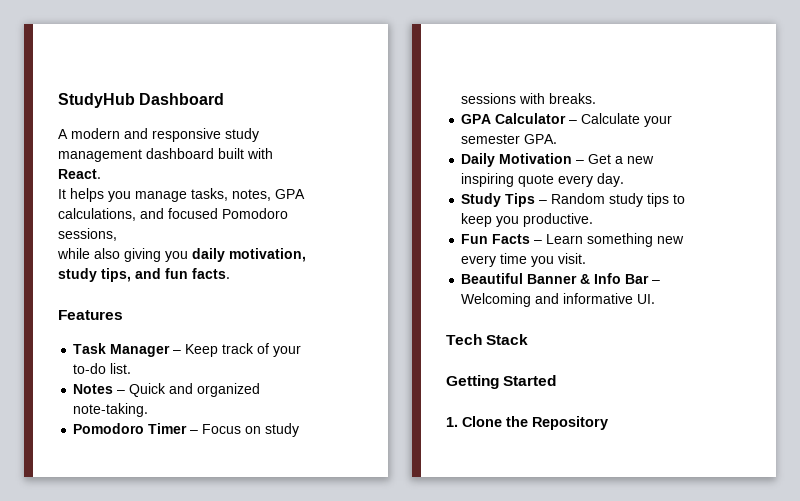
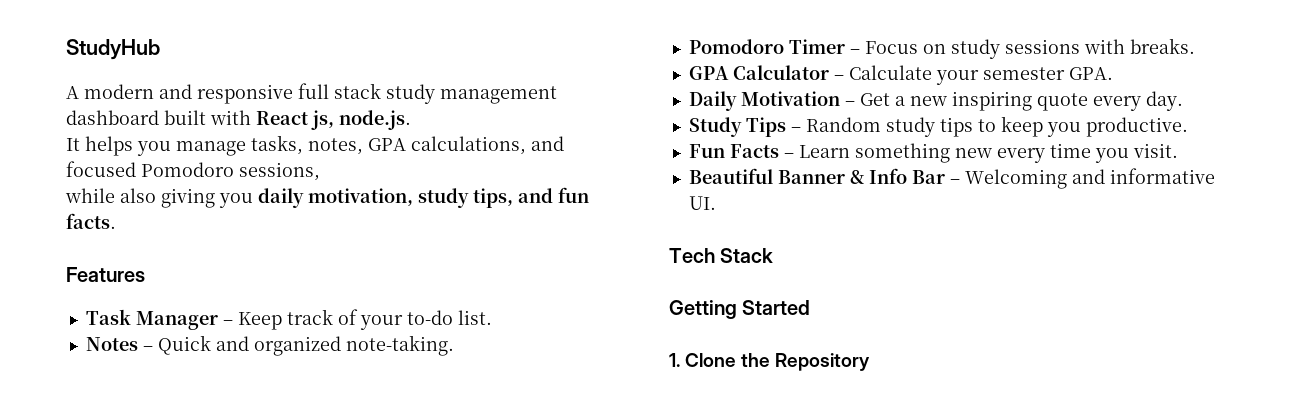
- StudyHub Dashboard
+ StudyHub
- A modern and responsive study management dashboard built with React.
+ A modern and responsive full stack study management dashboard built with React js, node.js.

